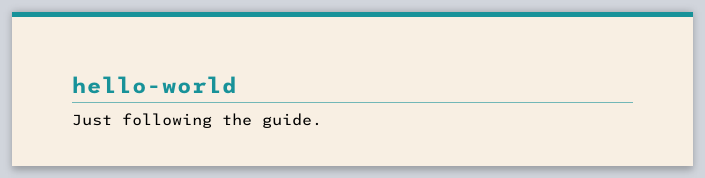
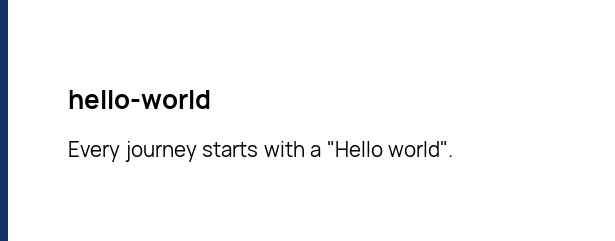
- Just following the guide.
+ Every journey starts with a "Hello world".

